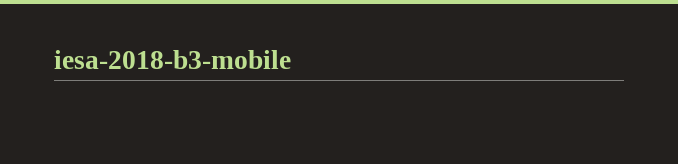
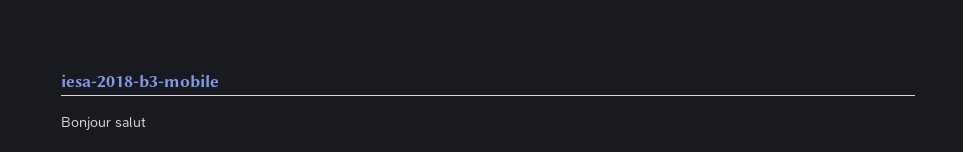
+ Bonjour salut

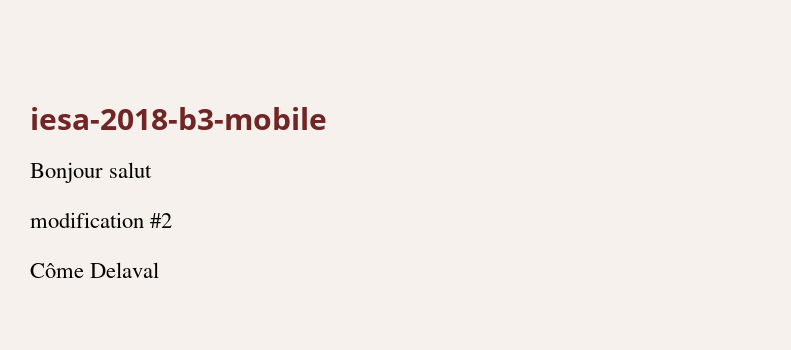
+ modification #2
+ Côme Delaval

